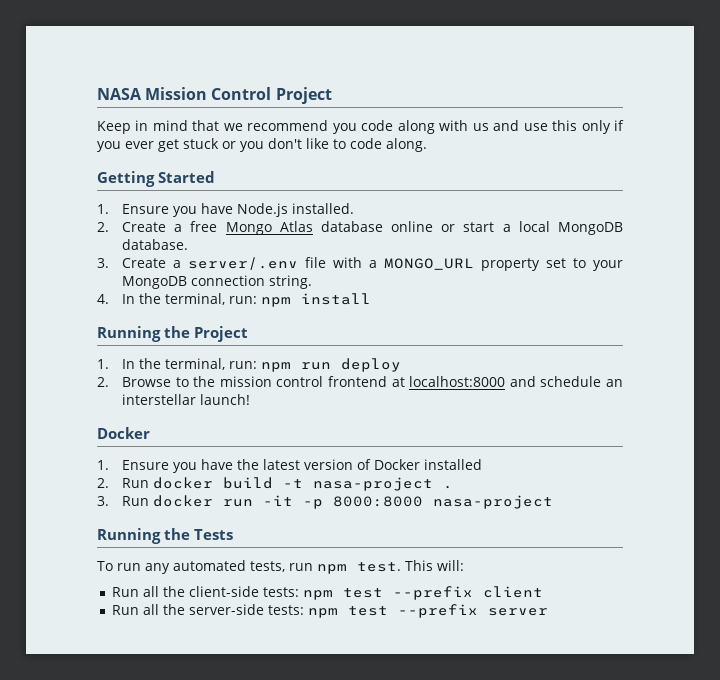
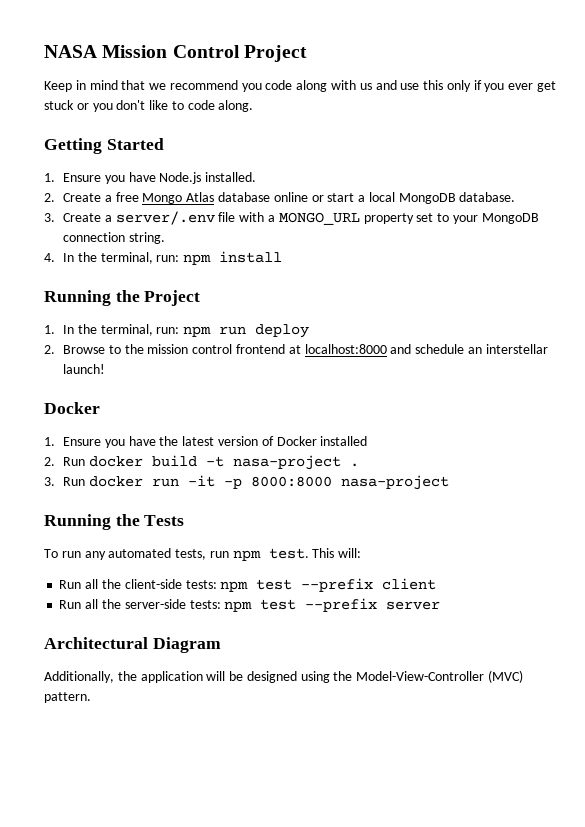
+ Architectural Diagram
+ Additionally, the application will be designed using the Model-View-Controller (MVC) pattern.

